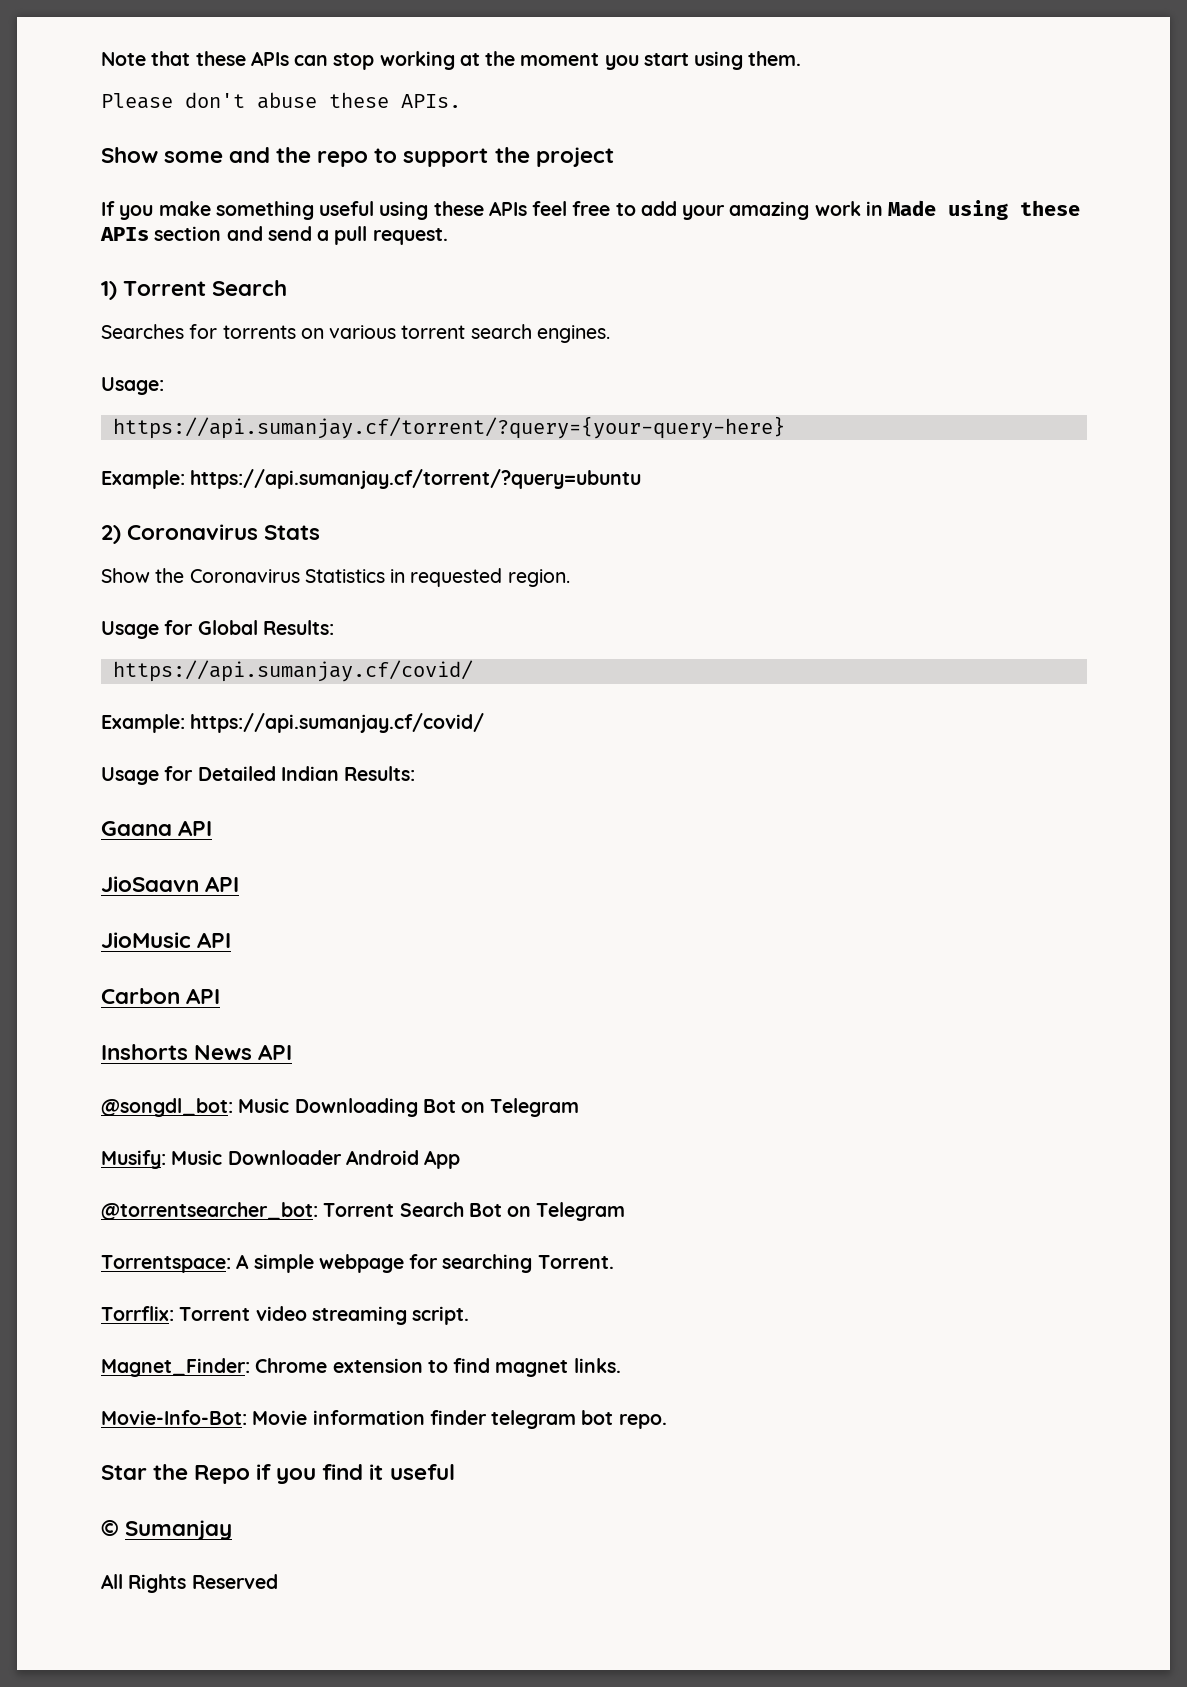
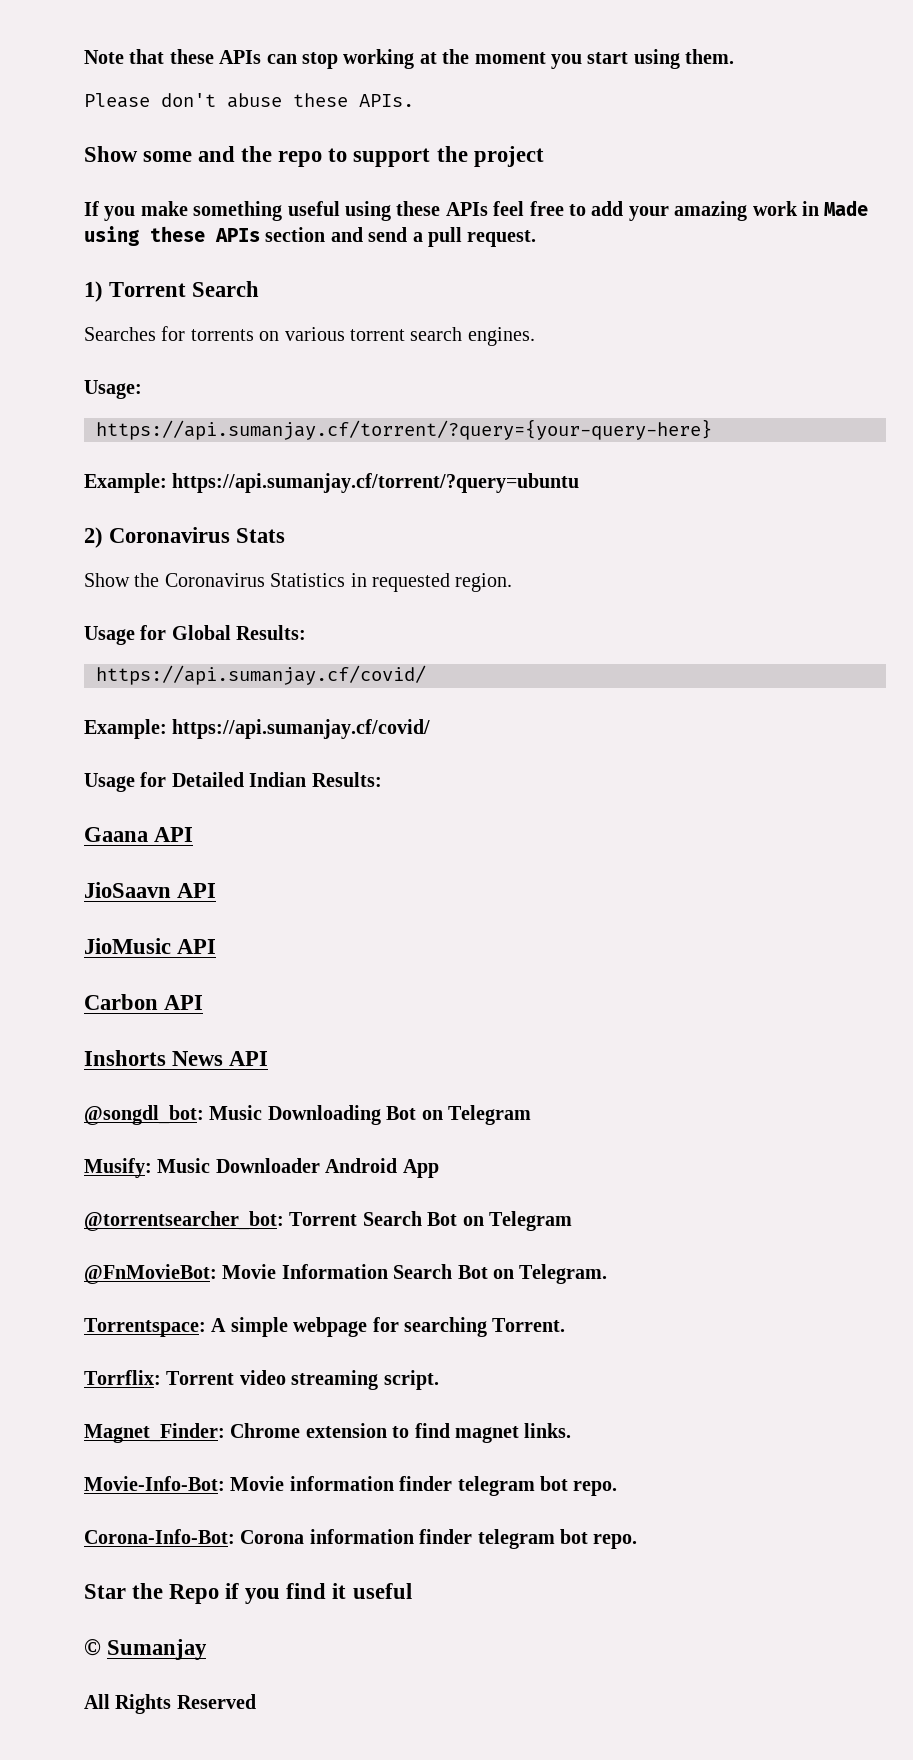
+ @FnMovieBot: Movie Information Search Bot on Telegram.
+ Corona-Info-Bot: Corona information finder telegram bot repo.

